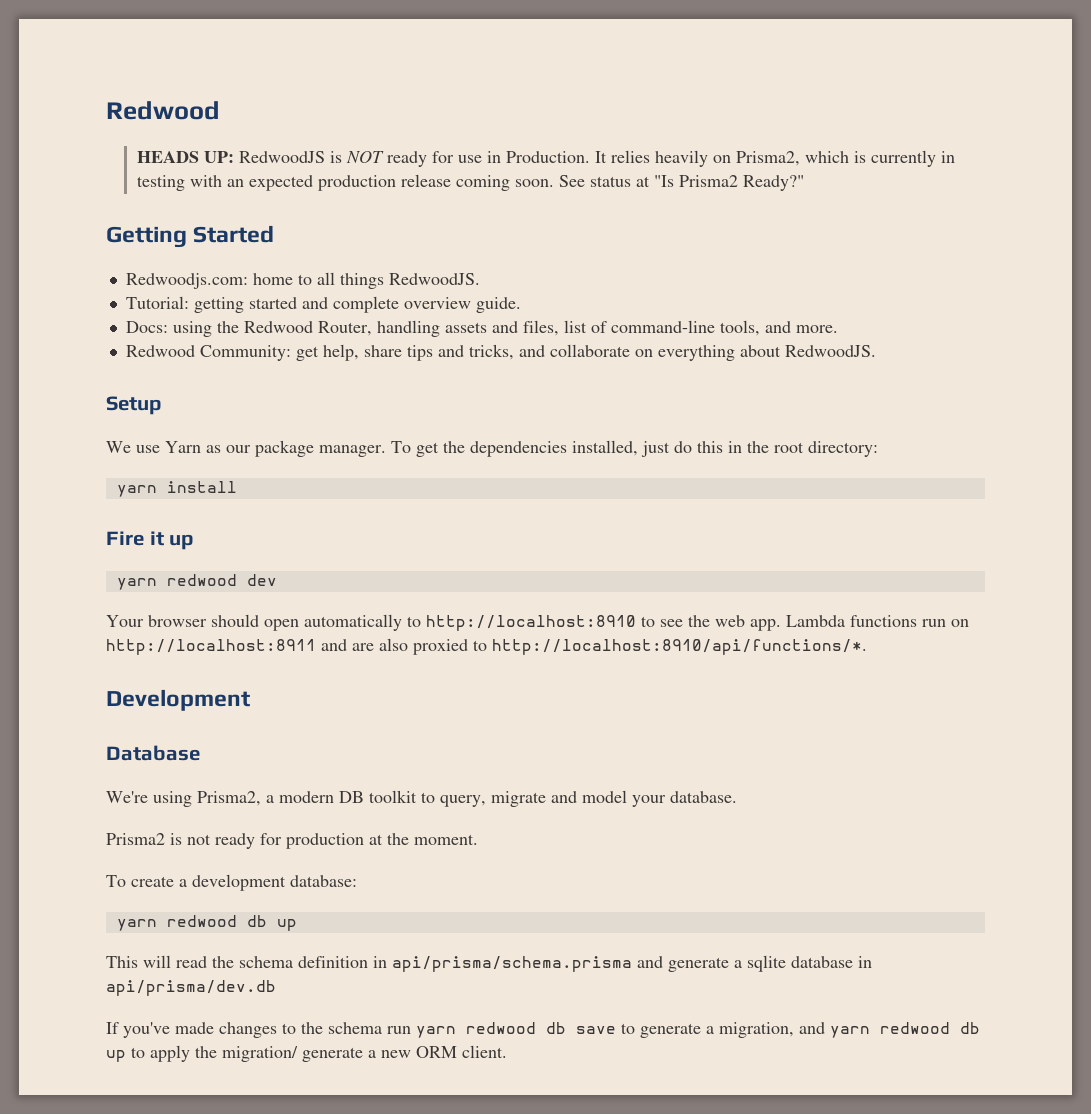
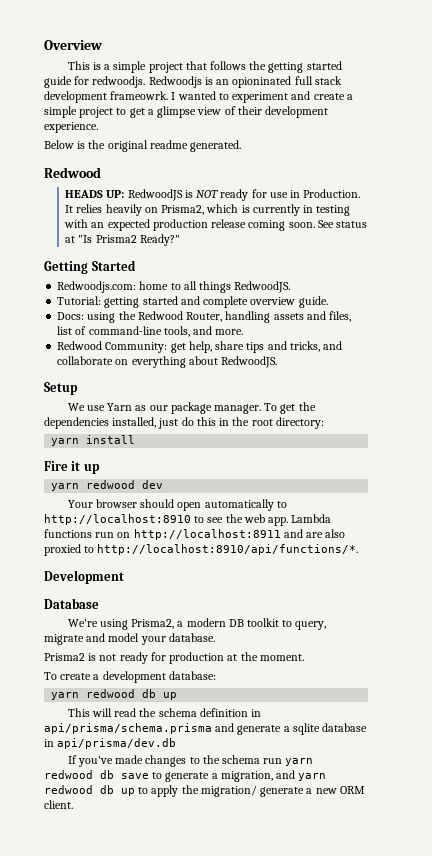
+ Overview
+ This is a simple project that follows the getting started guide for redwoodjs. Redwoodjs is an opioninated full stack development frameowrk. I wanted to experiment and create a simple project to get a glimpse view of their development experience.
+ Below is the original readme generated.

